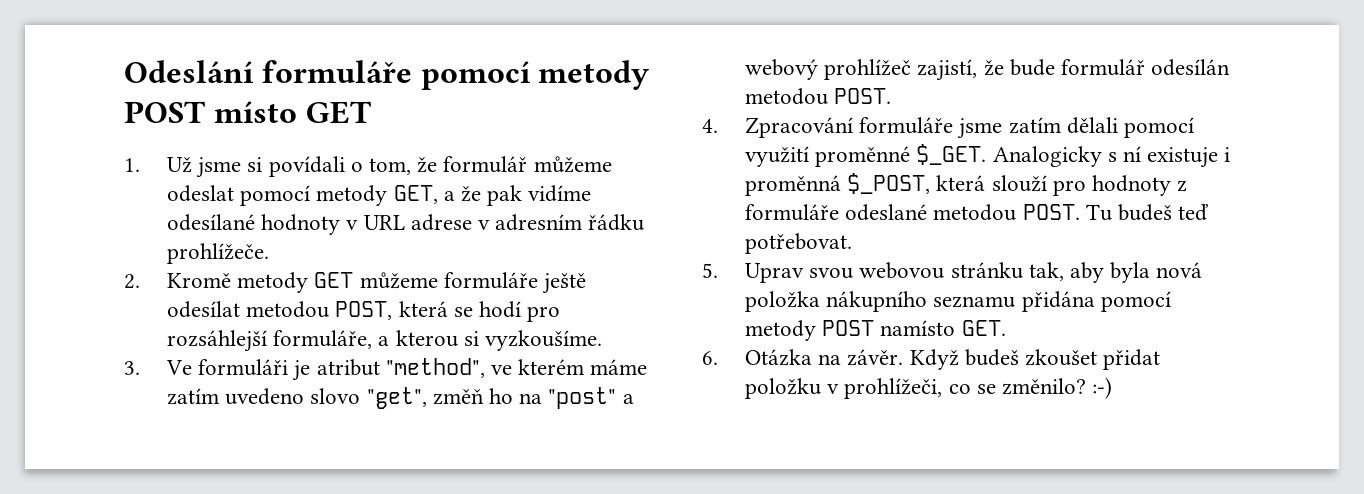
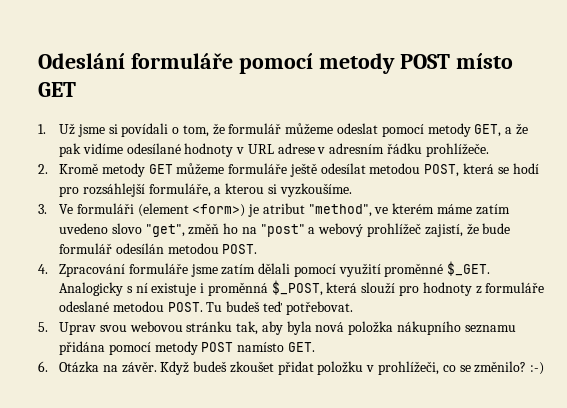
- 3. Ve formuláři je atribut "method", ve kterém máme zatím uvedeno slovo "get", změň ho na "post" a webový prohlížeč zajistí, že bude formulář odesílán metodou POST.
+ 3. Ve formuláři (element <form>) je atribut "method", ve kterém máme zatím uvedeno slovo "get", změň ho na "post" a webový prohlížeč zajistí, že bude formulář odesílán metodou POST.

